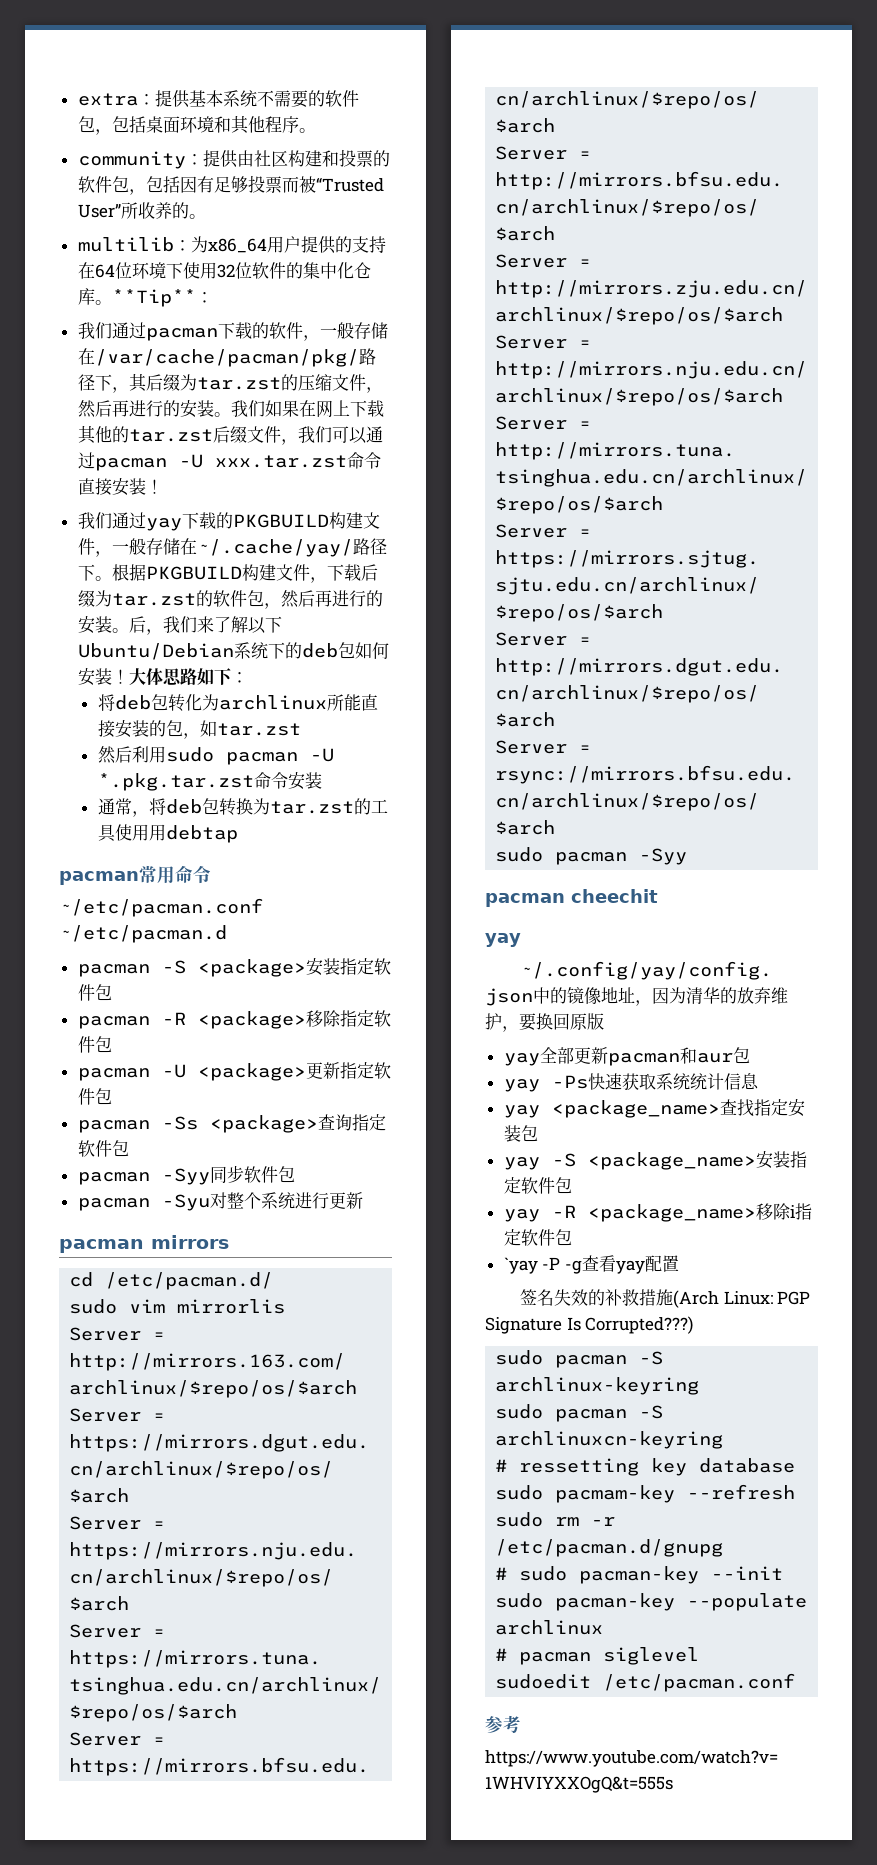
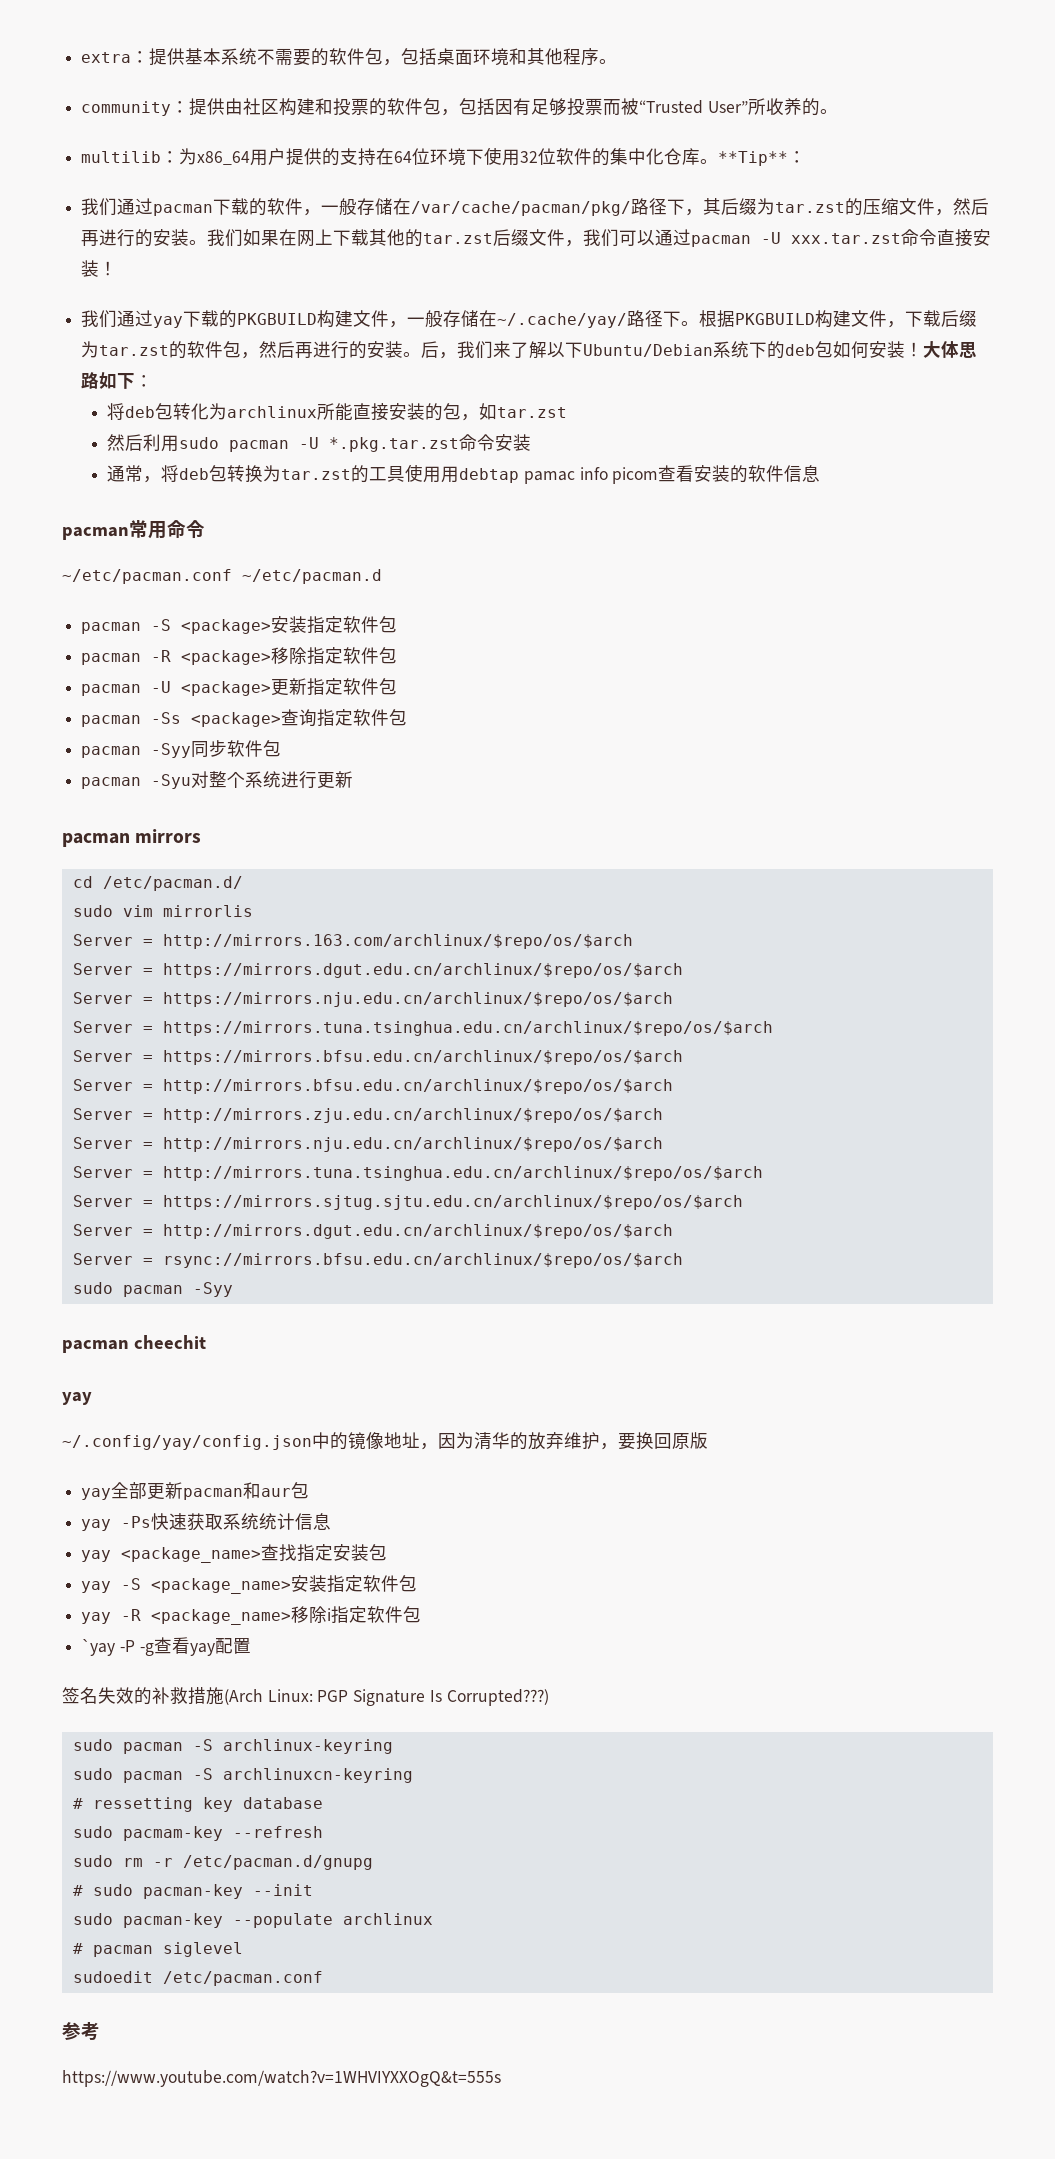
- 通常，将deb包转换为tar.zst的工具使用用debtap
+ 通常，将deb包转换为tar.zst的工具使用用debtap pamac info picom查看安装的软件信息

